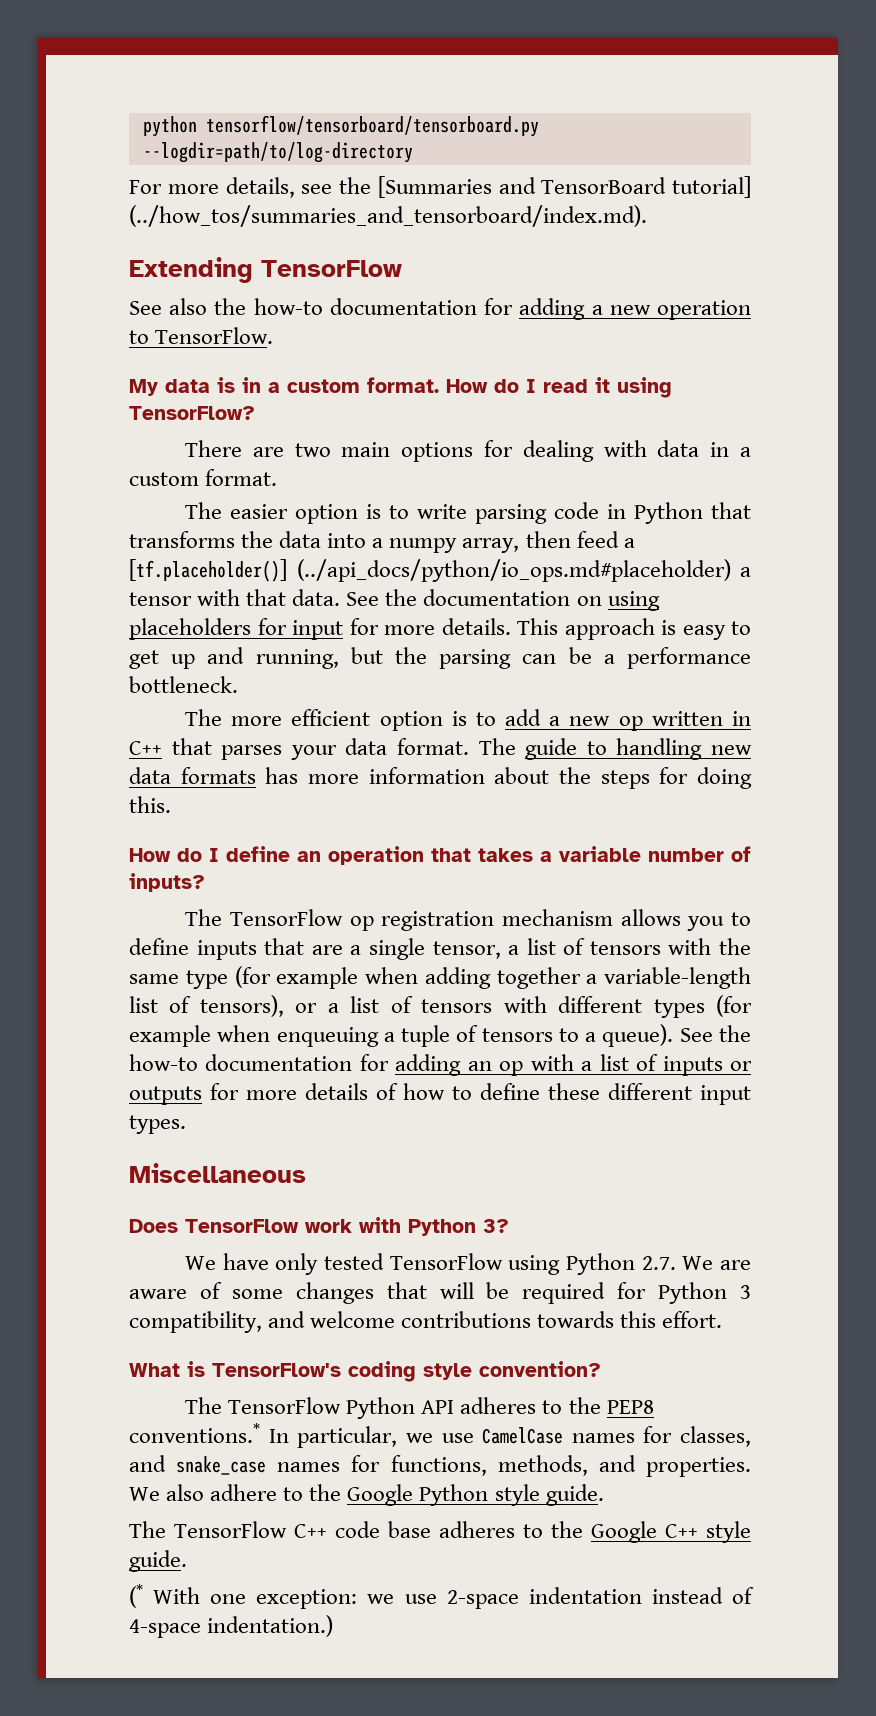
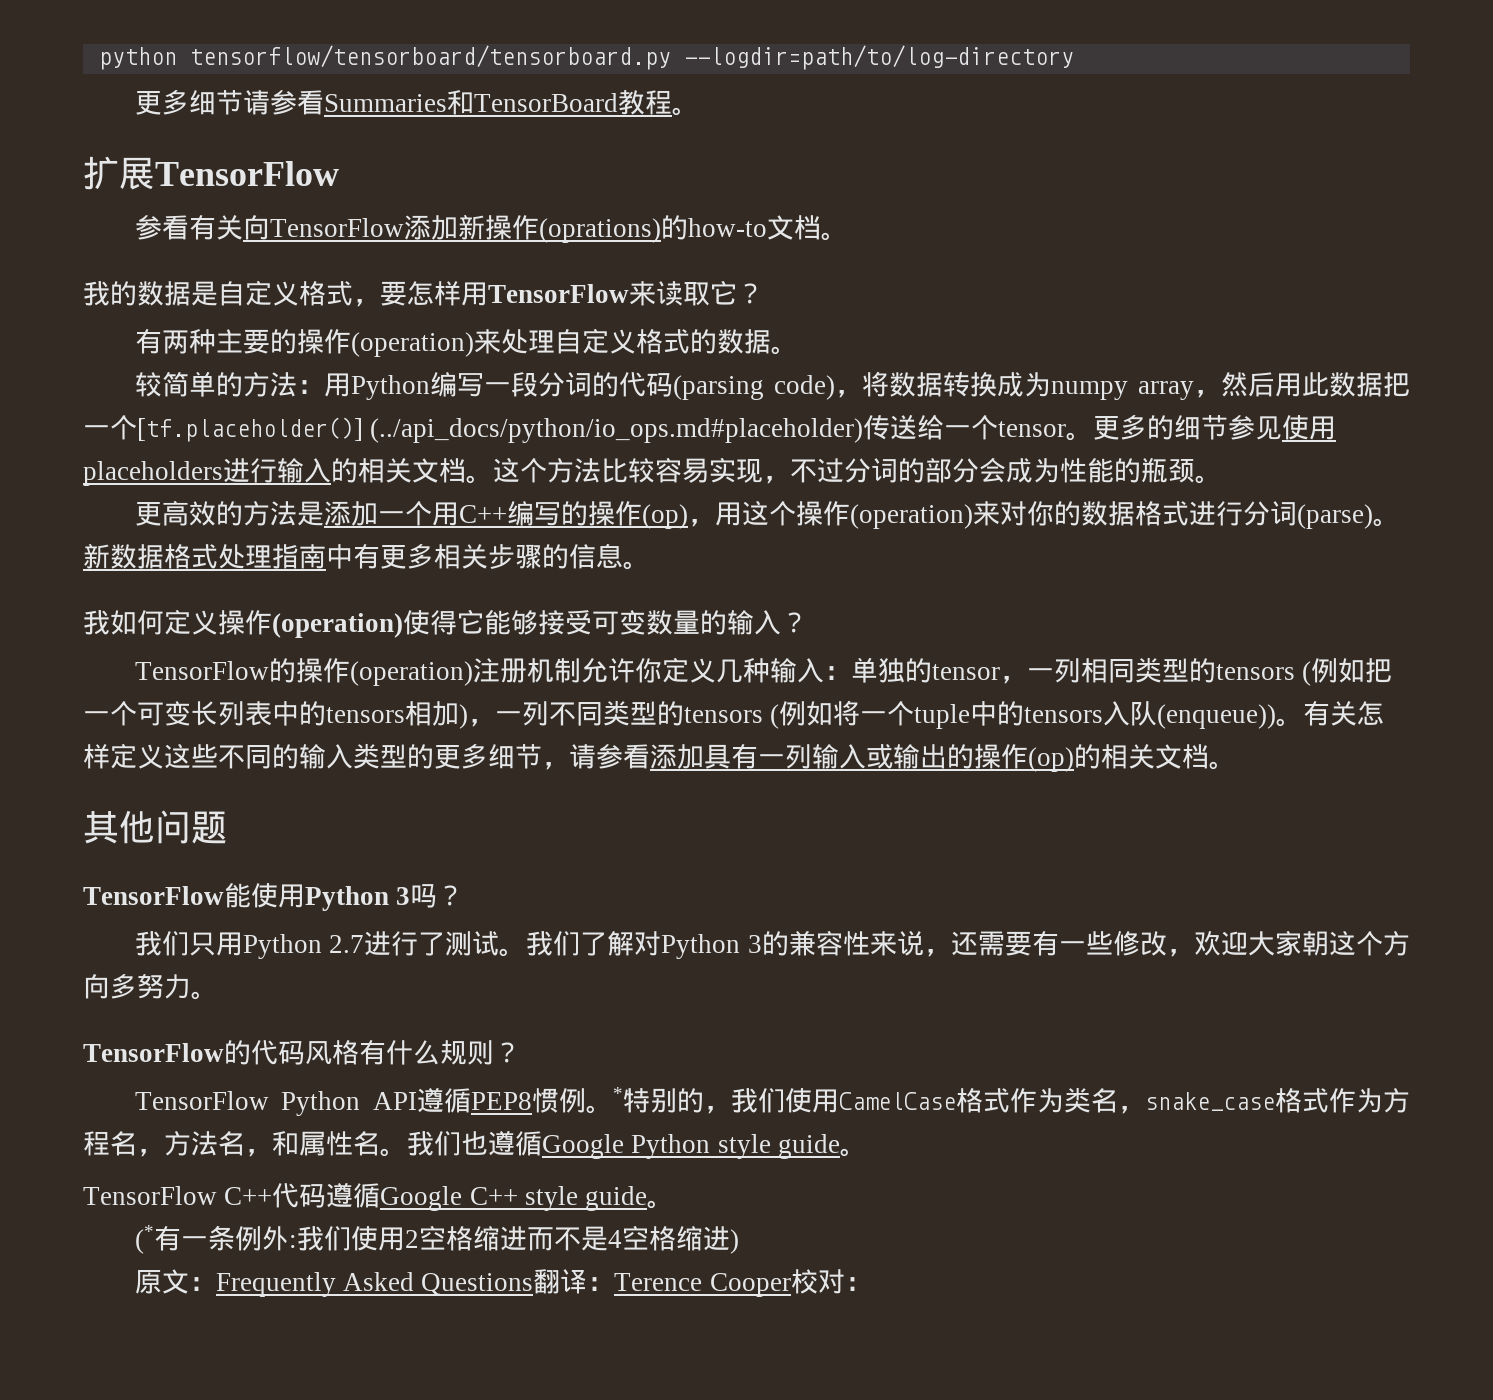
- For more details, see the [Summaries and TensorBoard tutorial] (../how_tos/summaries_and_tensorboard/index.md).
- Extending TensorFlow
- See also the how-to documentation for adding a new operation to TensorFlow.
- My data is in a custom format. How do I read it using TensorFlow?
- There are two main options for dealing with data in a custom format.
- The easier option is to write parsing code in Python that transforms the data into a numpy array, then feed a [tf.placeholder()] (../api_docs/python/io_ops.md#placeholder) a tensor with that data. See the documentation on using placeholders for input for more details. This approach is easy to get up and running, but the parsing can be a performance bottleneck.
- The more efficient option is to add a new op written in C++ that parses your data format. The guide to handling new data formats has more information about the steps for doing this.
- How do I define an operation that takes a variable number of inputs?
- The TensorFlow op registration mechanism allows you to define inputs that are a single tensor, a list of tensors with the same type (for example when adding together a variable-length list of tensors), or a list of tensors with different types (for example when enqueuing a tuple of tensors to a queue). See the how-to documentation for adding an op with a list of inputs or outputs for more details of how to define these different input types.
- Miscellaneous
- Does TensorFlow work with Python 3?
- We have only tested TensorFlow using Python 2.7. We are aware of some changes that will be required for Python 3 compatibility, and welcome contributions towards this effort.
- What is TensorFlow's coding style convention?
- The TensorFlow Python API adheres to the PEP8 conventions.* In particular, we use CamelCase names for classes, and snake_case names for functions, methods, and properties. We also adhere to the Google Python style guide.
- The TensorFlow C++ code base adheres to the Google C++ style guide.
+ 更多细节请参看Summaries和TensorBoard教程。
+ 扩展TensorFlow
+ 参看有关向TensorFlow添加新操作(oprations)的how-to文档。
+ 我的数据是自定义格式，要怎样用TensorFlow来读取它？
+ 有两种主要的操作(operation)来处理自定义格式的数据。
+ 较简单的方法：用Python编写一段分词的代码(parsing code)，将数据转换成为numpy array，然后用此数据把一个[tf.placeholder()] (../api_docs/python/io_ops.md#placeholder)传送给一个tensor。更多的细节参见使用placeholders进行输入的相关文档。这个方法比较容易实现，不过分词的部分会成为性能的瓶颈。
+ 更高效的方法是添加一个用C++编写的操作(op)，用这个操作(operation)来对你的数据格式进行分词(parse)。新数据格式处理指南中有更多相关步骤的信息。
+ 我如何定义操作(operation)使得它能够接受可变数量的输入？
+ TensorFlow的操作(operation)注册机制允许你定义几种输入：单独的tensor，一列相同类型的tensors (例如把一个可变长列表中的tensors相加)，一列不同类型的tensors (例如将一个tuple中的tensors入队(enqueue))。有关怎样定义这些不同的输入类型的更多细节，请参看添加具有一列输入或输出的操作(op)的相关文档。
+ 其他问题
+ TensorFlow能使用Python 3吗？
+ 我们只用Python 2.7进行了测试。我们了解对Python 3的兼容性来说，还需要有一些修改，欢迎大家朝这个方向多努力。
+ TensorFlow的代码风格有什么规则？
+ TensorFlow Python API遵循PEP8惯例。*特别的，我们使用CamelCase格式作为类名，snake_case格式作为方程名，方法名，和属性名。我们也遵循Google Python style guide。
+ TensorFlow C++代码遵循Google C++ style guide。
- (* With one exception: we use 2-space indentation instead of 4-space indentation.)
+ (*有一条例外:我们使用2空格缩进而不是4空格缩进)
+ 原文：Frequently Asked Questions翻译：Terence Cooper校对：

